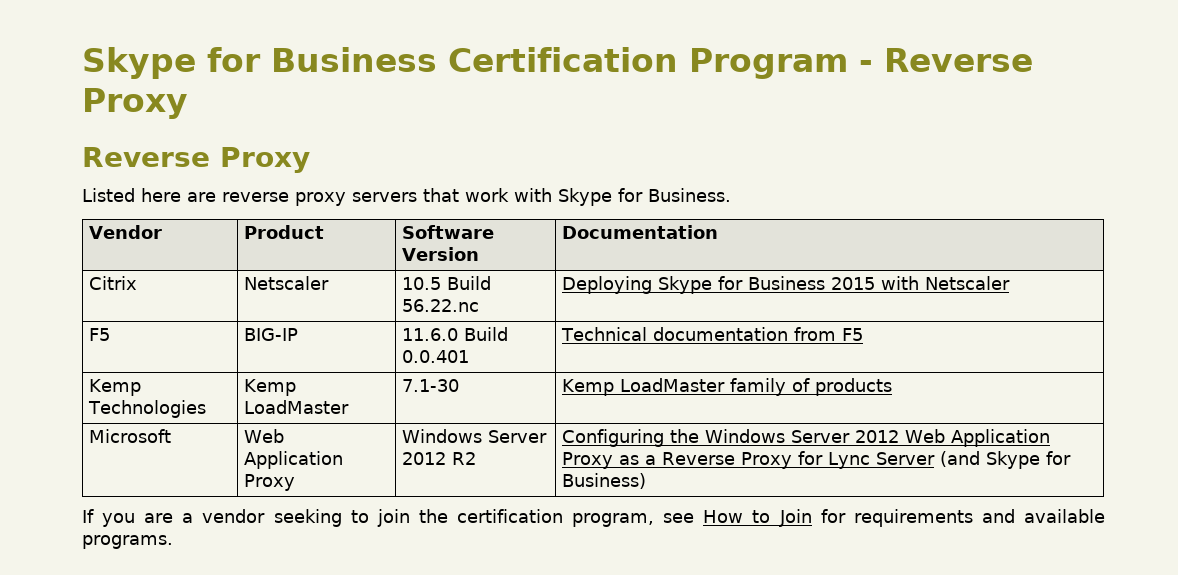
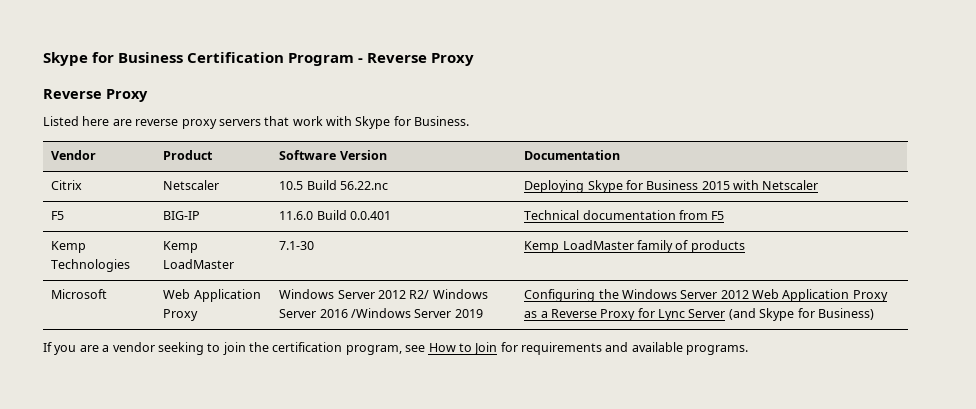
- Microsoft | Web Application Proxy | Windows Server 2012 R2 | Configuring the Windows Server 2012 Web Application Proxy as a Reverse Proxy for Lync Server (and Skype for Business)
+ Microsoft | Web Application Proxy | Windows Server 2012 R2/ Windows Server 2016 /Windows Server 2019 | Configuring the Windows Server 2012 Web Application Proxy as a Reverse Proxy for Lync Server (and Skype for Business)

